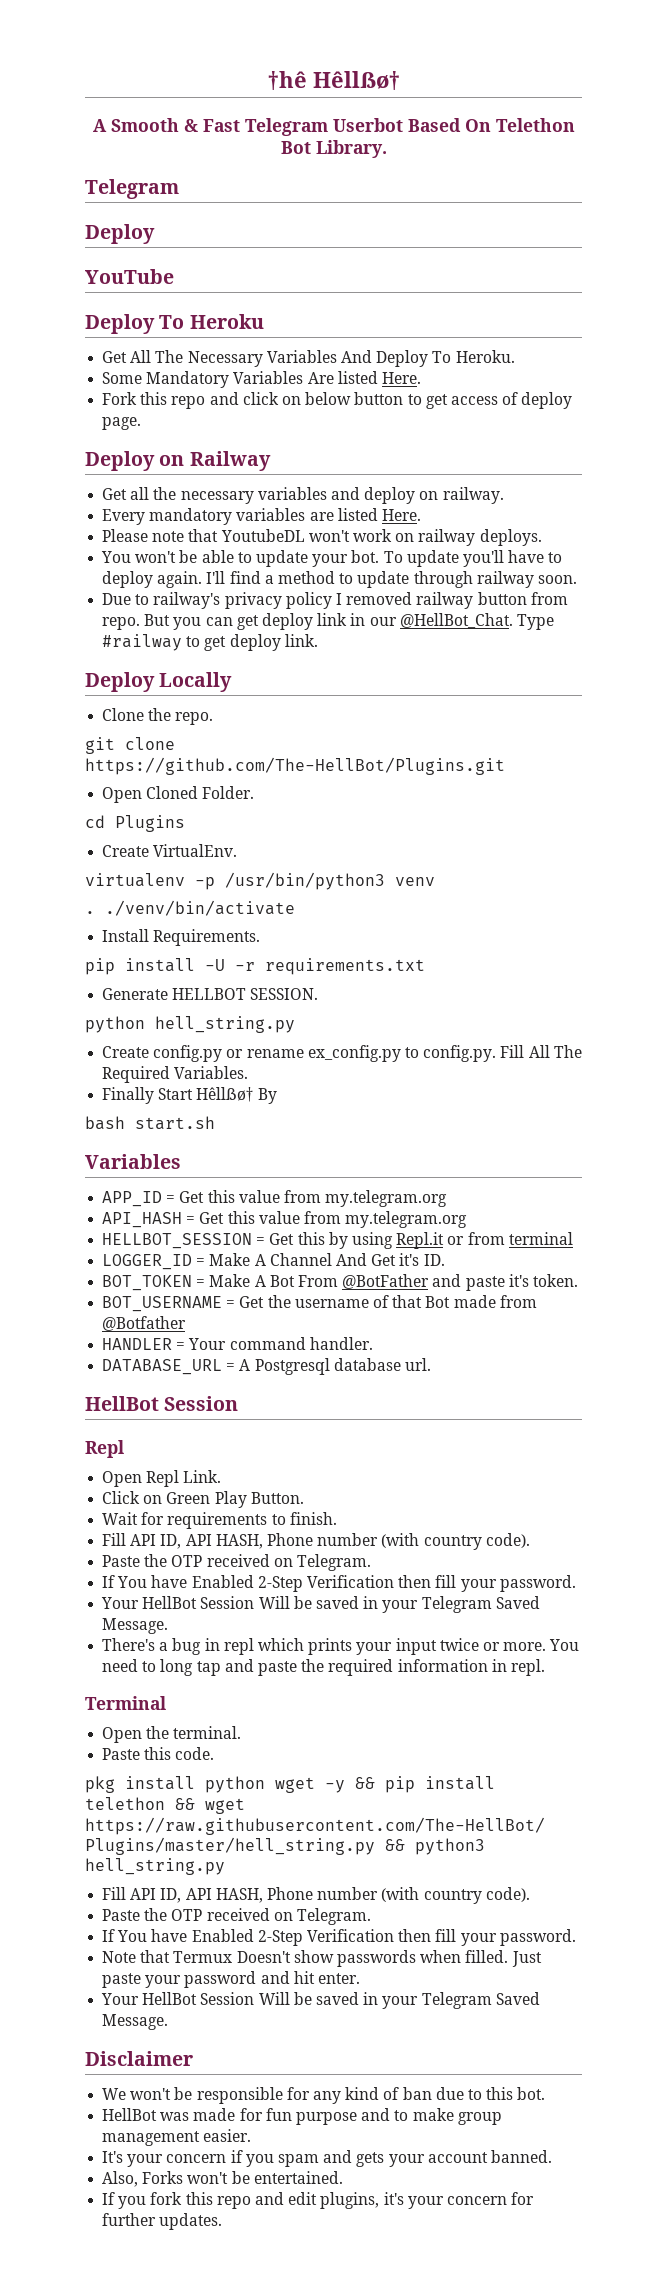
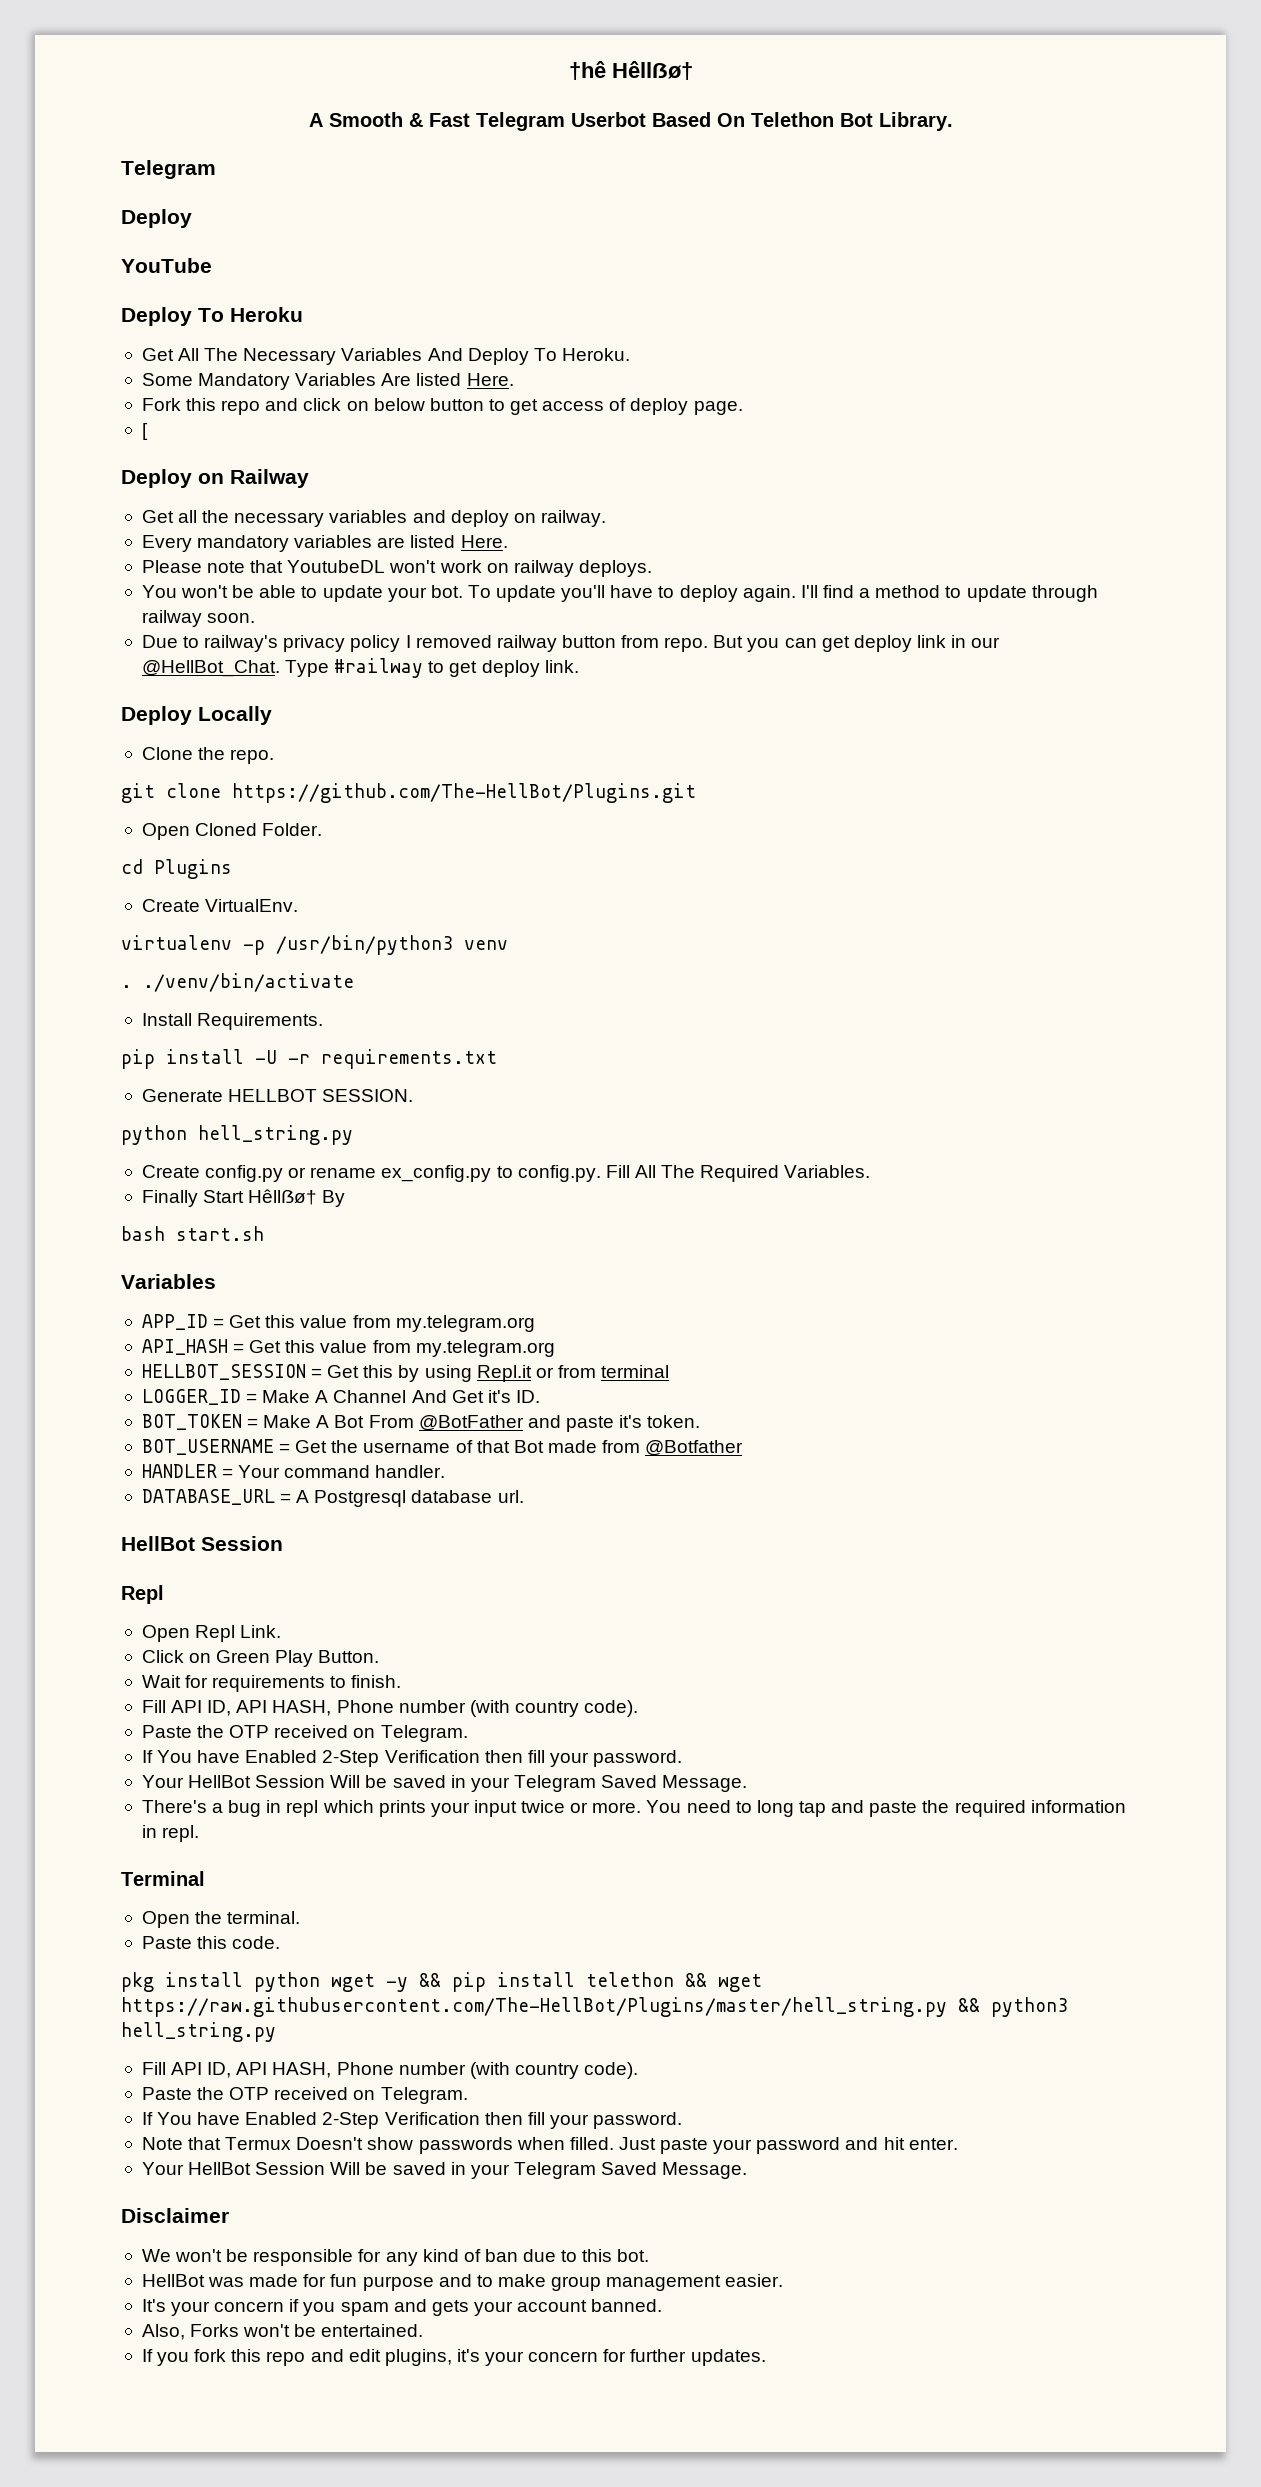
+ [

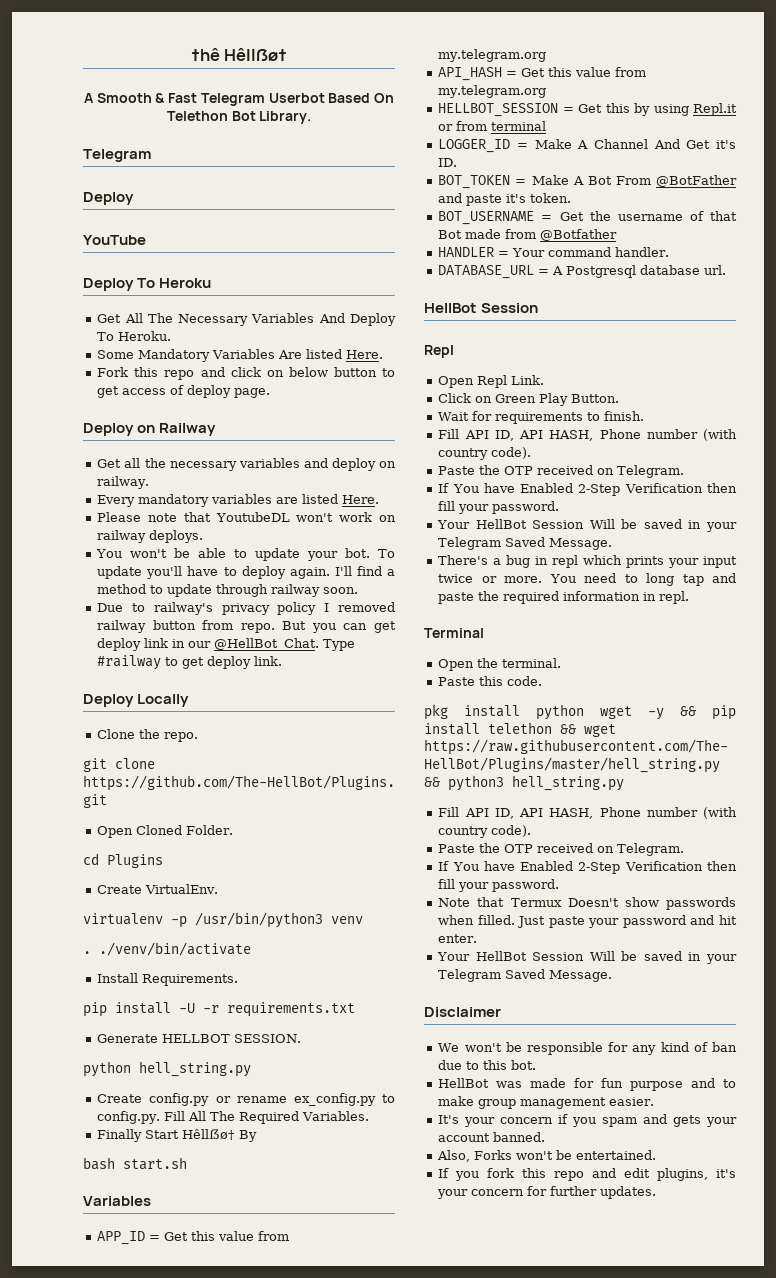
- [

